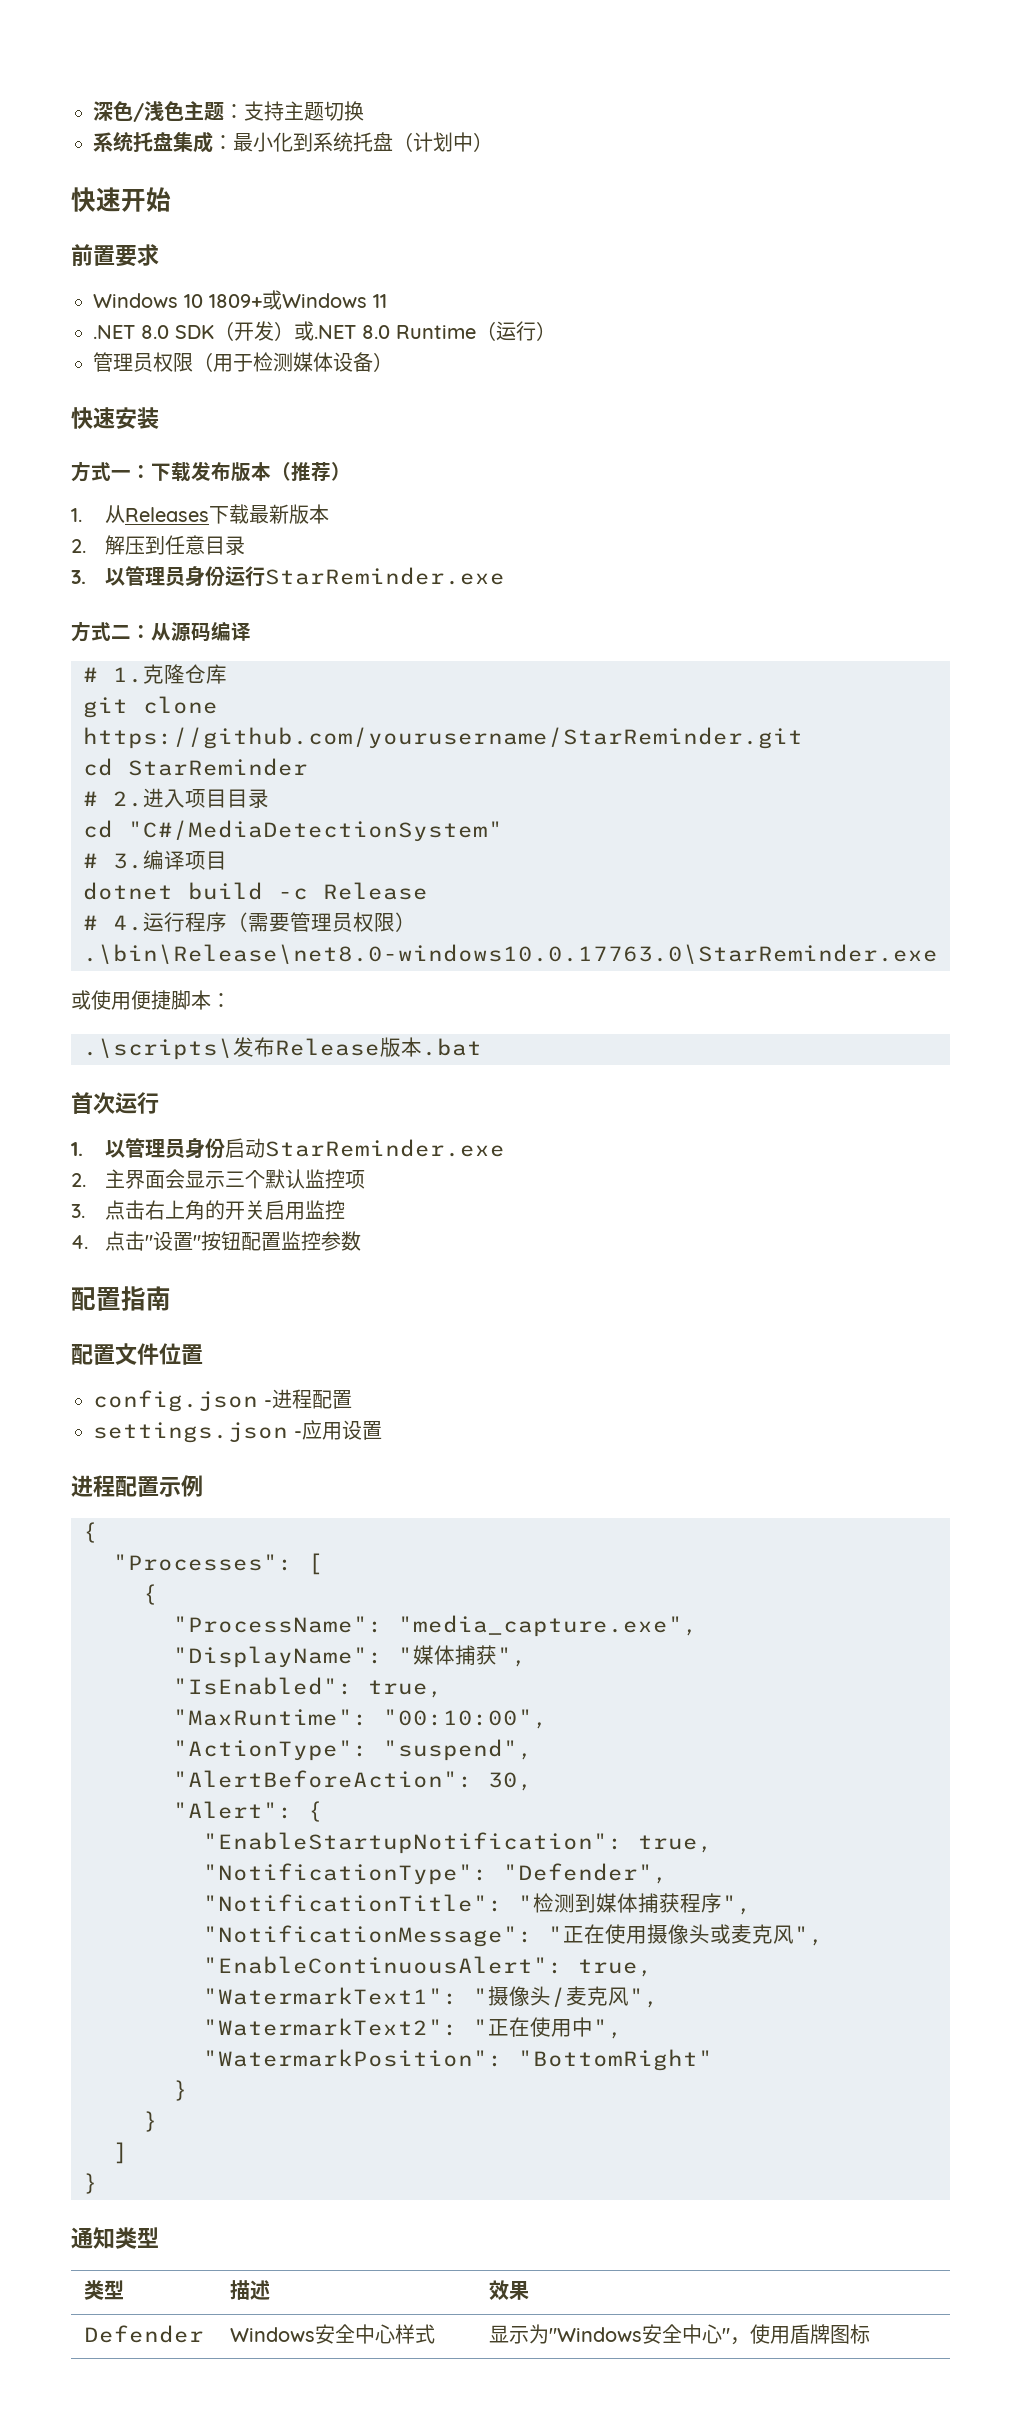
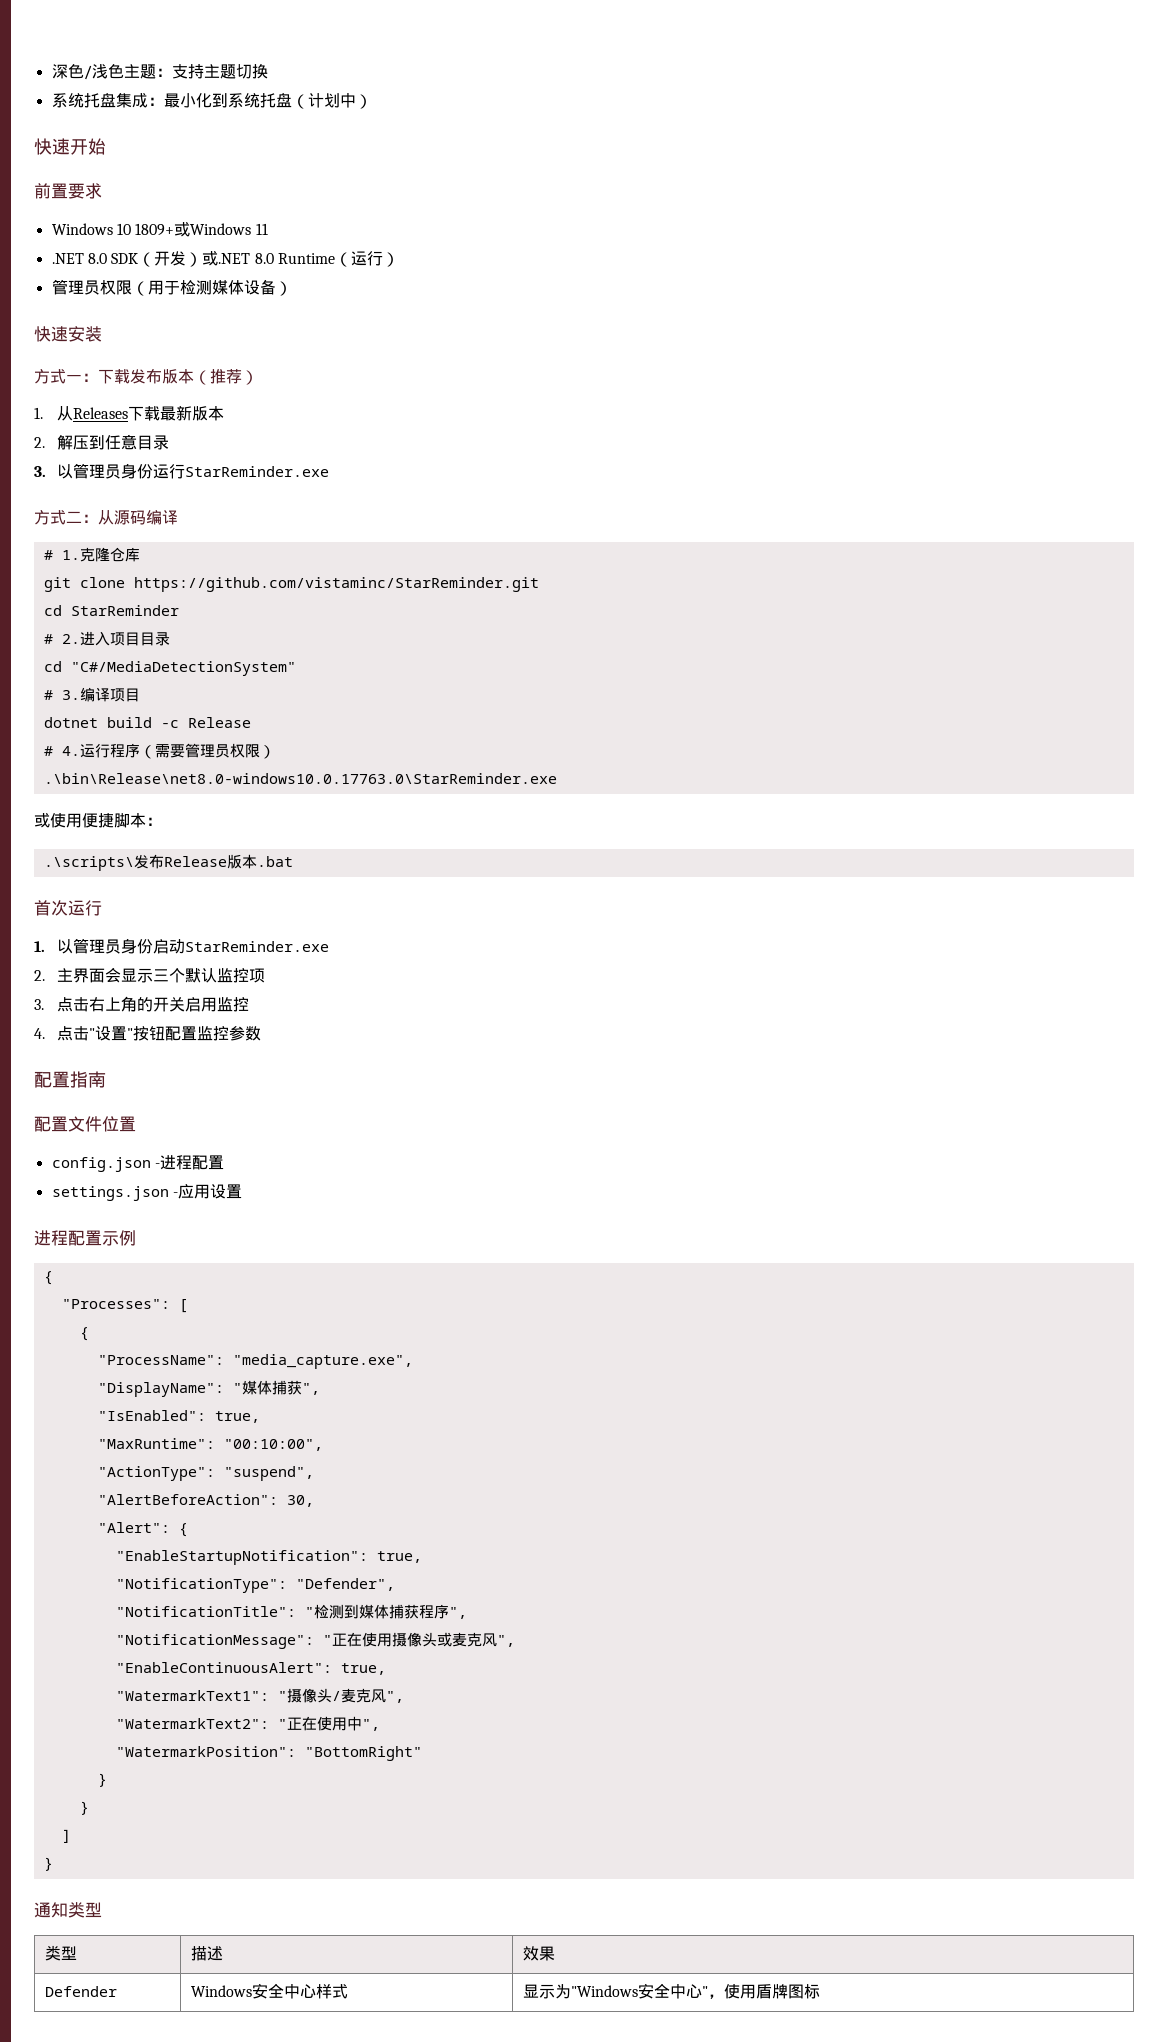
- git clone https://github.com/yourusername/StarReminder.git
+ git clone https://github.com/vistaminc/StarReminder.git

